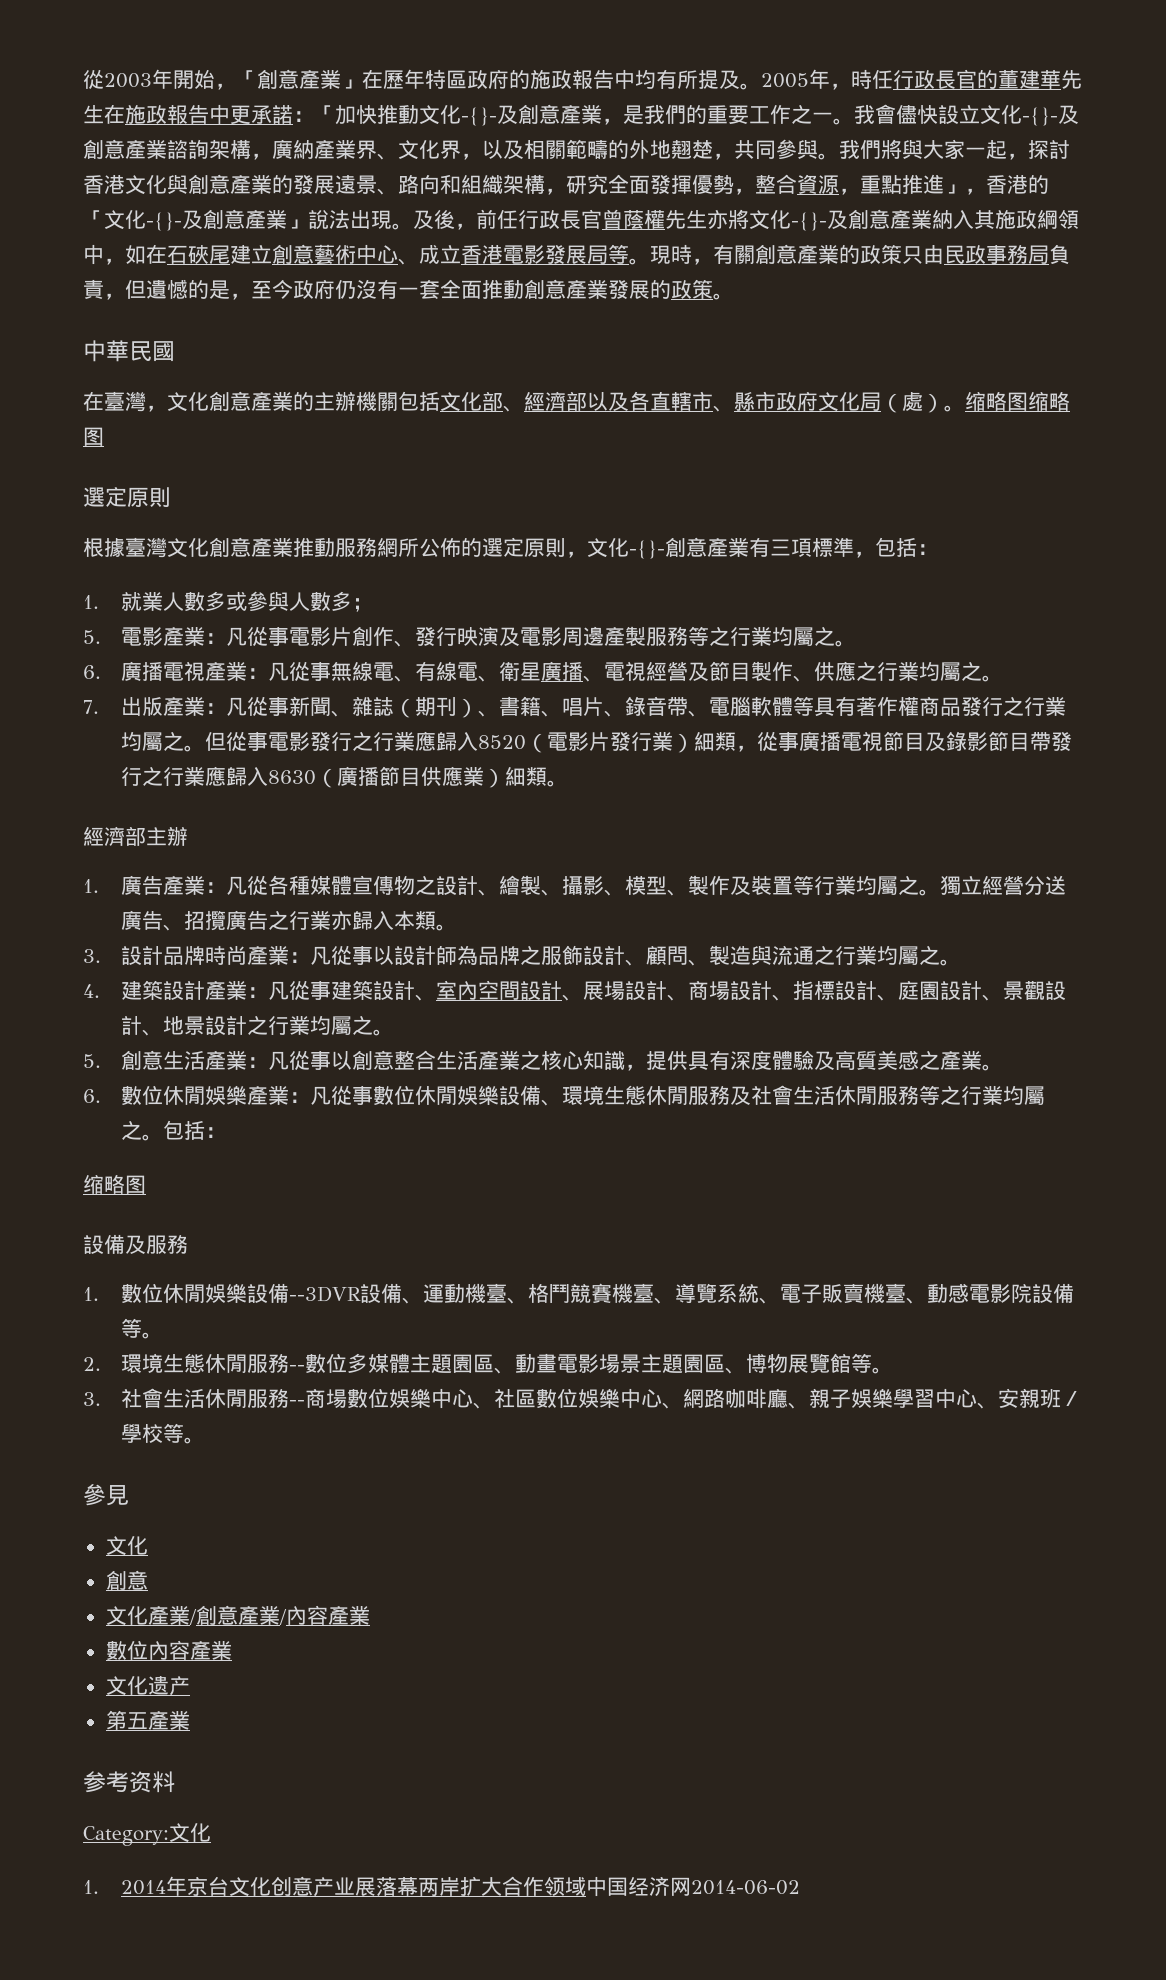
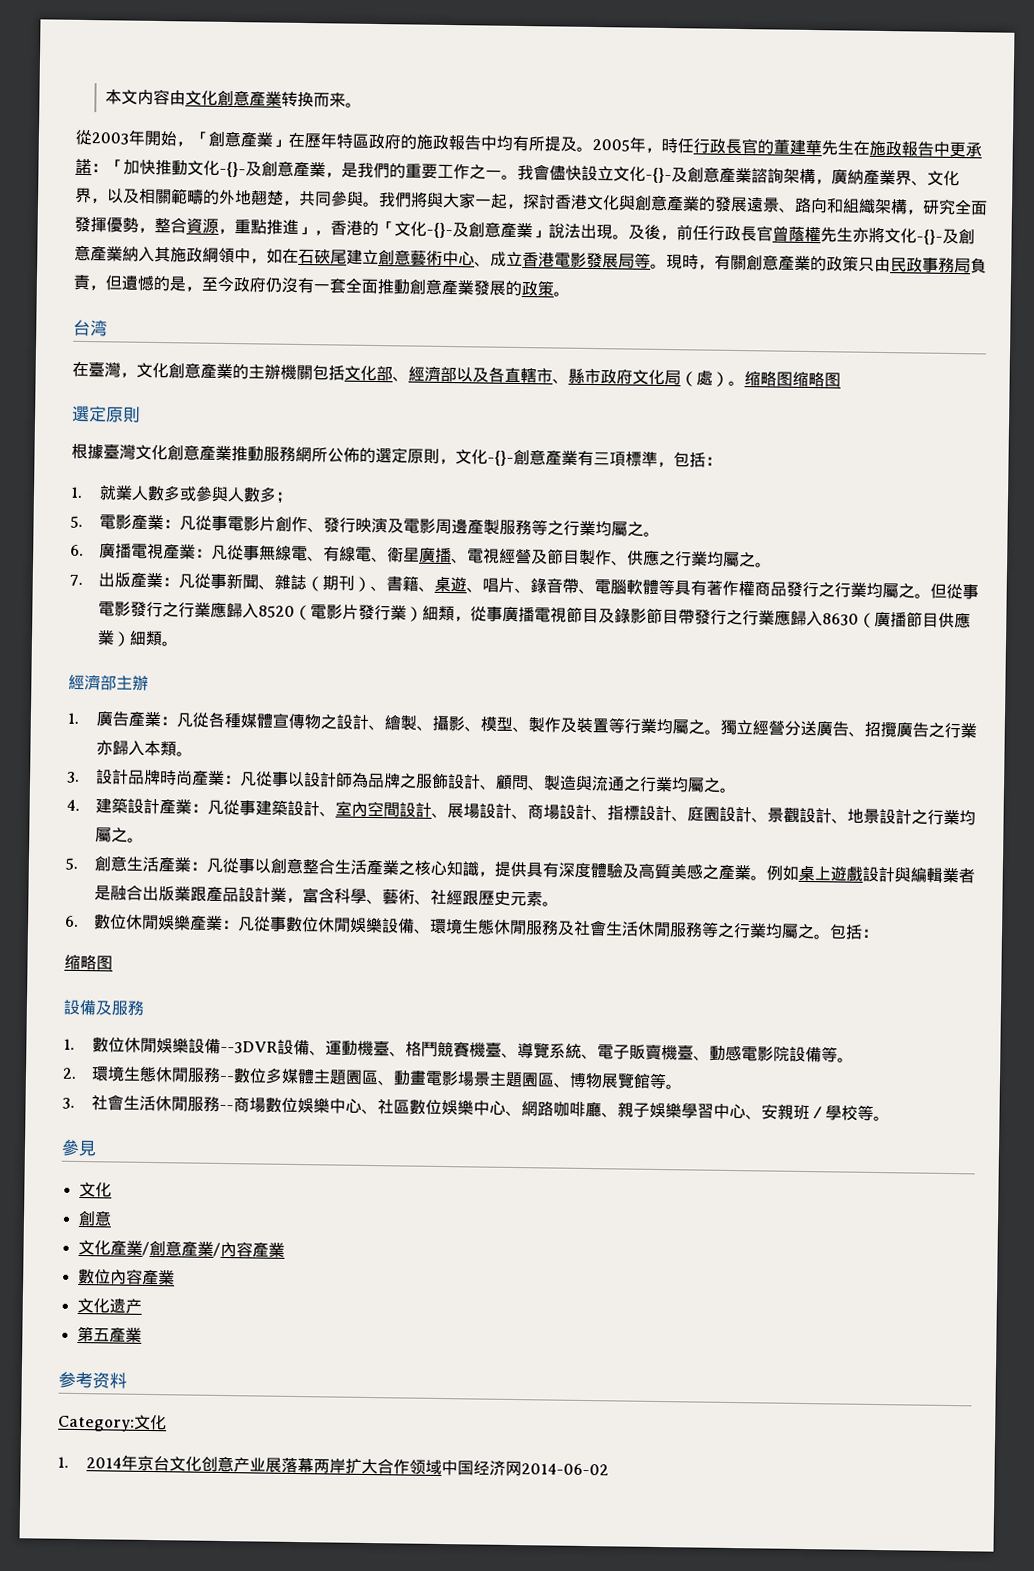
+ 本文内容由文化創意產業转换而来。
- 中華民國
+ 台湾
- 7.出版產業：凡從事新聞、雜誌（期刊）、書籍、唱片、錄音帶、電腦軟體等具有著作權商品發行之行業均屬之。
+ 7.出版產業：凡從事新聞、雜誌（期刊）、書籍、桌遊、唱片、錄音帶、電腦軟體等具有著作權商品發行之行業均屬之。
+ 例如桌上遊戲設計與編輯業者是融合出版業跟產品設計業，富含科學、藝術、社經跟歷史元素。

